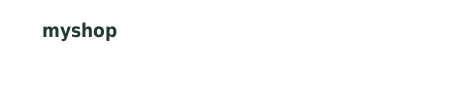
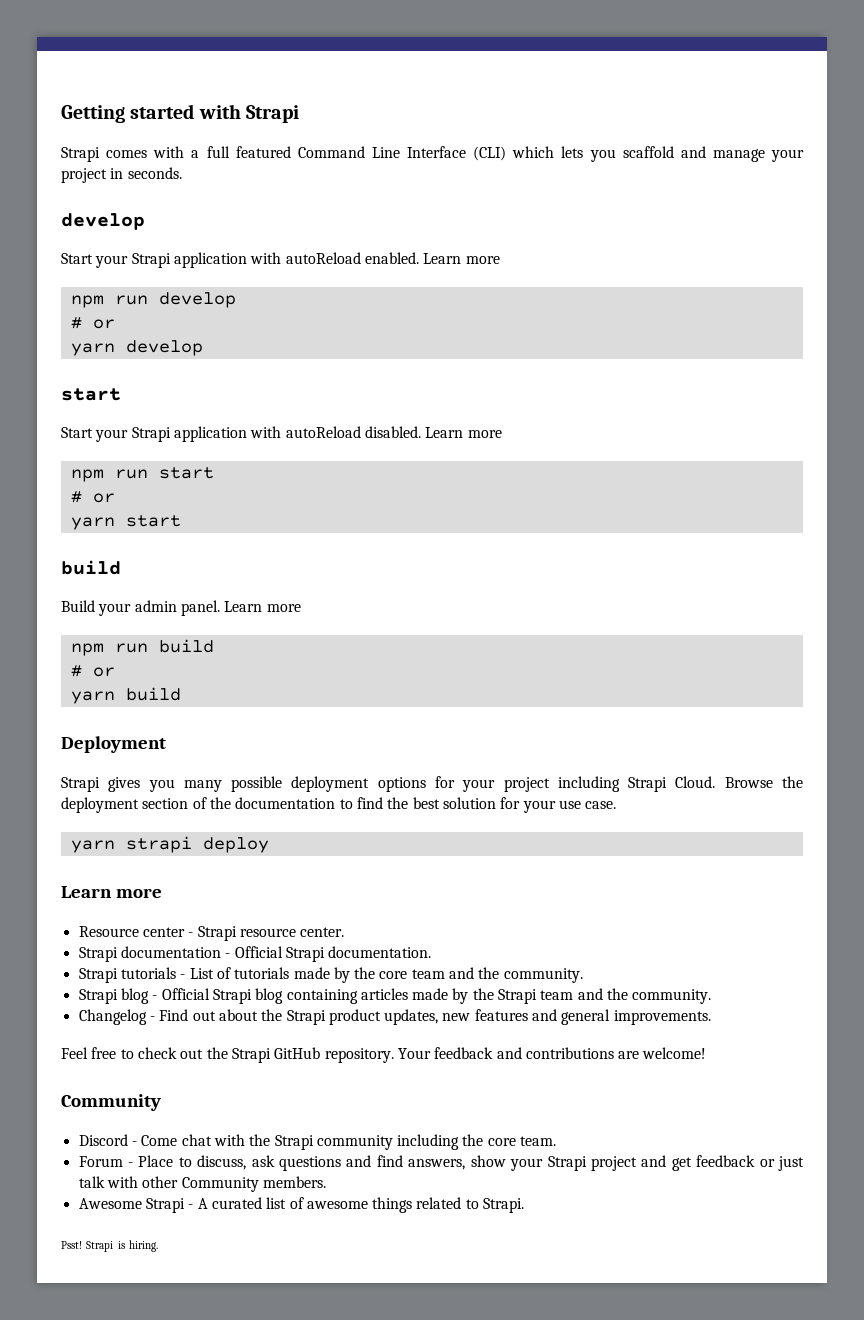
- myshop
+ Getting started with Strapi
+ Strapi comes with a full featured Command Line Interface (CLI) which lets you scaffold and manage your project in seconds.
+ develop
+ Start your Strapi application with autoReload enabled. Learn more
+ npm run develop
+ # or
+ yarn develop
+ start
+ Start your Strapi application with autoReload disabled. Learn more
+ npm run start
+ # or
+ yarn start
+ build
+ Build your admin panel. Learn more
+ npm run build
+ # or
+ yarn build
+ Deployment
+ Strapi gives you many possible deployment options for your project including Strapi Cloud. Browse the deployment section of the documentation to find the best solution for your use case.
+ yarn strapi deploy
+ Learn more
+ Resource center - Strapi resource center.
+ Strapi documentation - Official Strapi documentation.
+ Strapi tutorials - List of tutorials made by the core team and the community.
+ Strapi blog - Official Strapi blog containing articles made by the Strapi team and the community.
+ Changelog - Find out about the Strapi product updates, new features and general improvements.
+ Feel free to check out the Strapi GitHub repository. Your feedback and contributions are welcome!
+ Community
+ Discord - Come chat with the Strapi community including the core team.
+ Forum - Place to discuss, ask questions and find answers, show your Strapi project and get feedback or just talk with other Community members.
+ Awesome Strapi - A curated list of awesome things related to Strapi.
+ Psst! Strapi is hiring.

